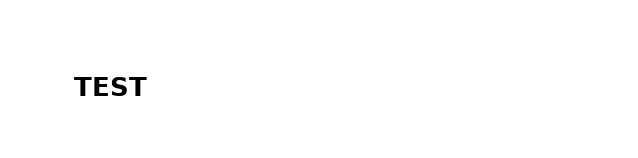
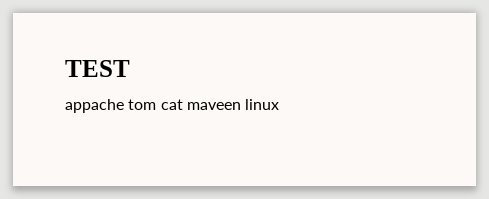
+ appache tom cat maveen linux

